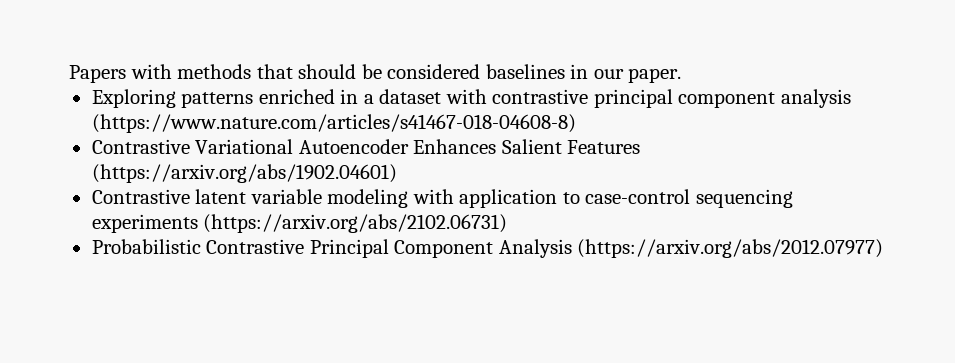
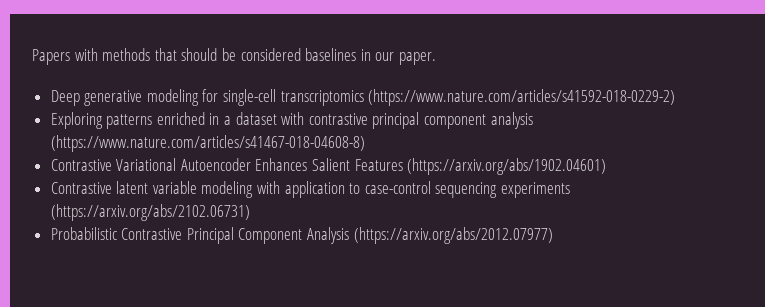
+ Deep generative modeling for single-cell transcriptomics (https://www.nature.com/articles/s41592-018-0229-2)

